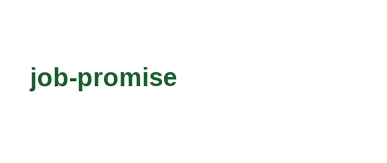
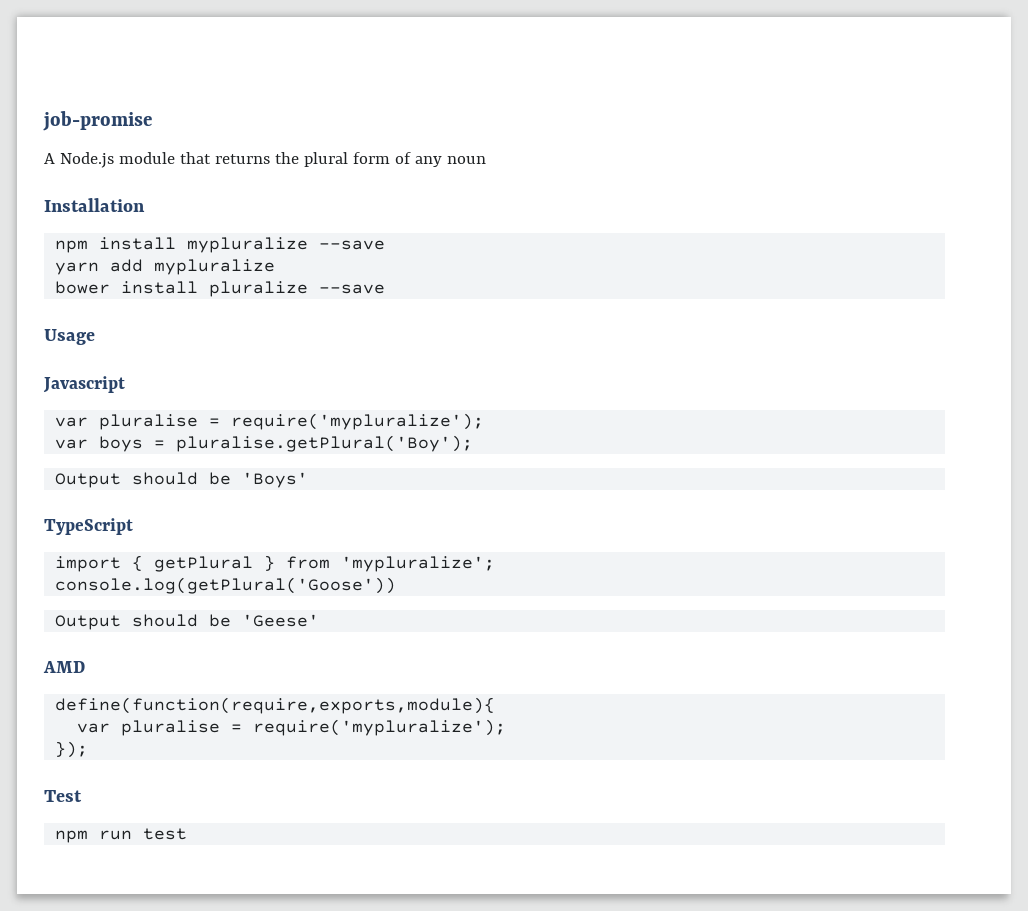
+ A Node.js module that returns the plural form of any noun
+ Installation
+ npm install mypluralize --save
+ yarn add mypluralize
+ bower install pluralize --save
+ Usage
+ Javascript
+ var pluralise = require('mypluralize');
+ var boys = pluralise.getPlural('Boy');
+ Output should be 'Boys'
+ TypeScript
+ import { getPlural } from 'mypluralize';
+ console.log(getPlural('Goose'))
+ Output should be 'Geese'
+ AMD
+ define(function(require,exports,module){
+ var pluralise = require('mypluralize');
+ });
+ Test
+ npm run test

